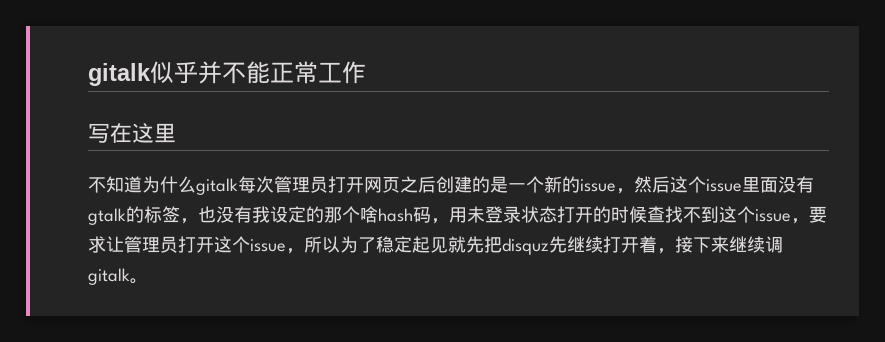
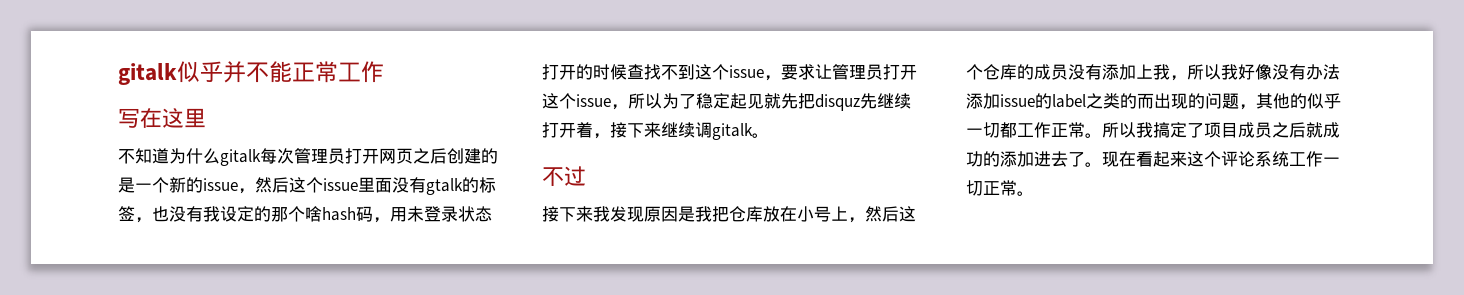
+ 不过
+ 接下来我发现原因是我把仓库放在小号上，然后这个仓库的成员没有添加上我，所以我好像没有办法添加issue的label之类的而出现的问题，其他的似乎一切都工作正常。所以我搞定了项目成员之后就成功的添加进去了。现在看起来这个评论系统工作一切正常。

